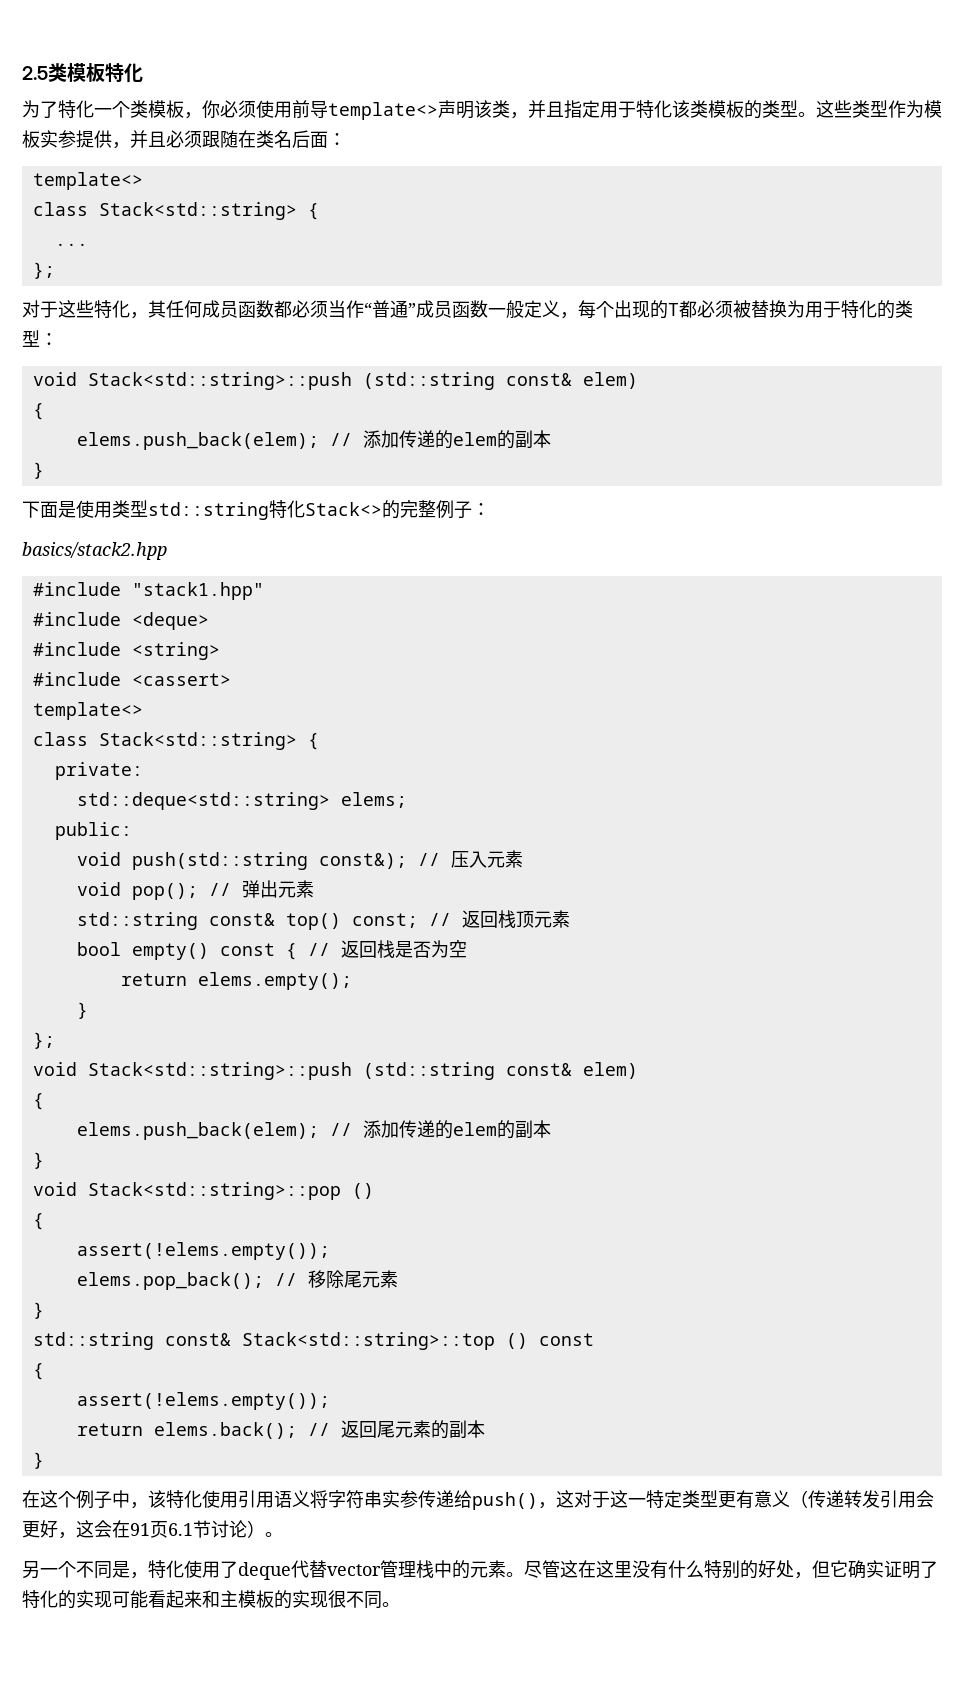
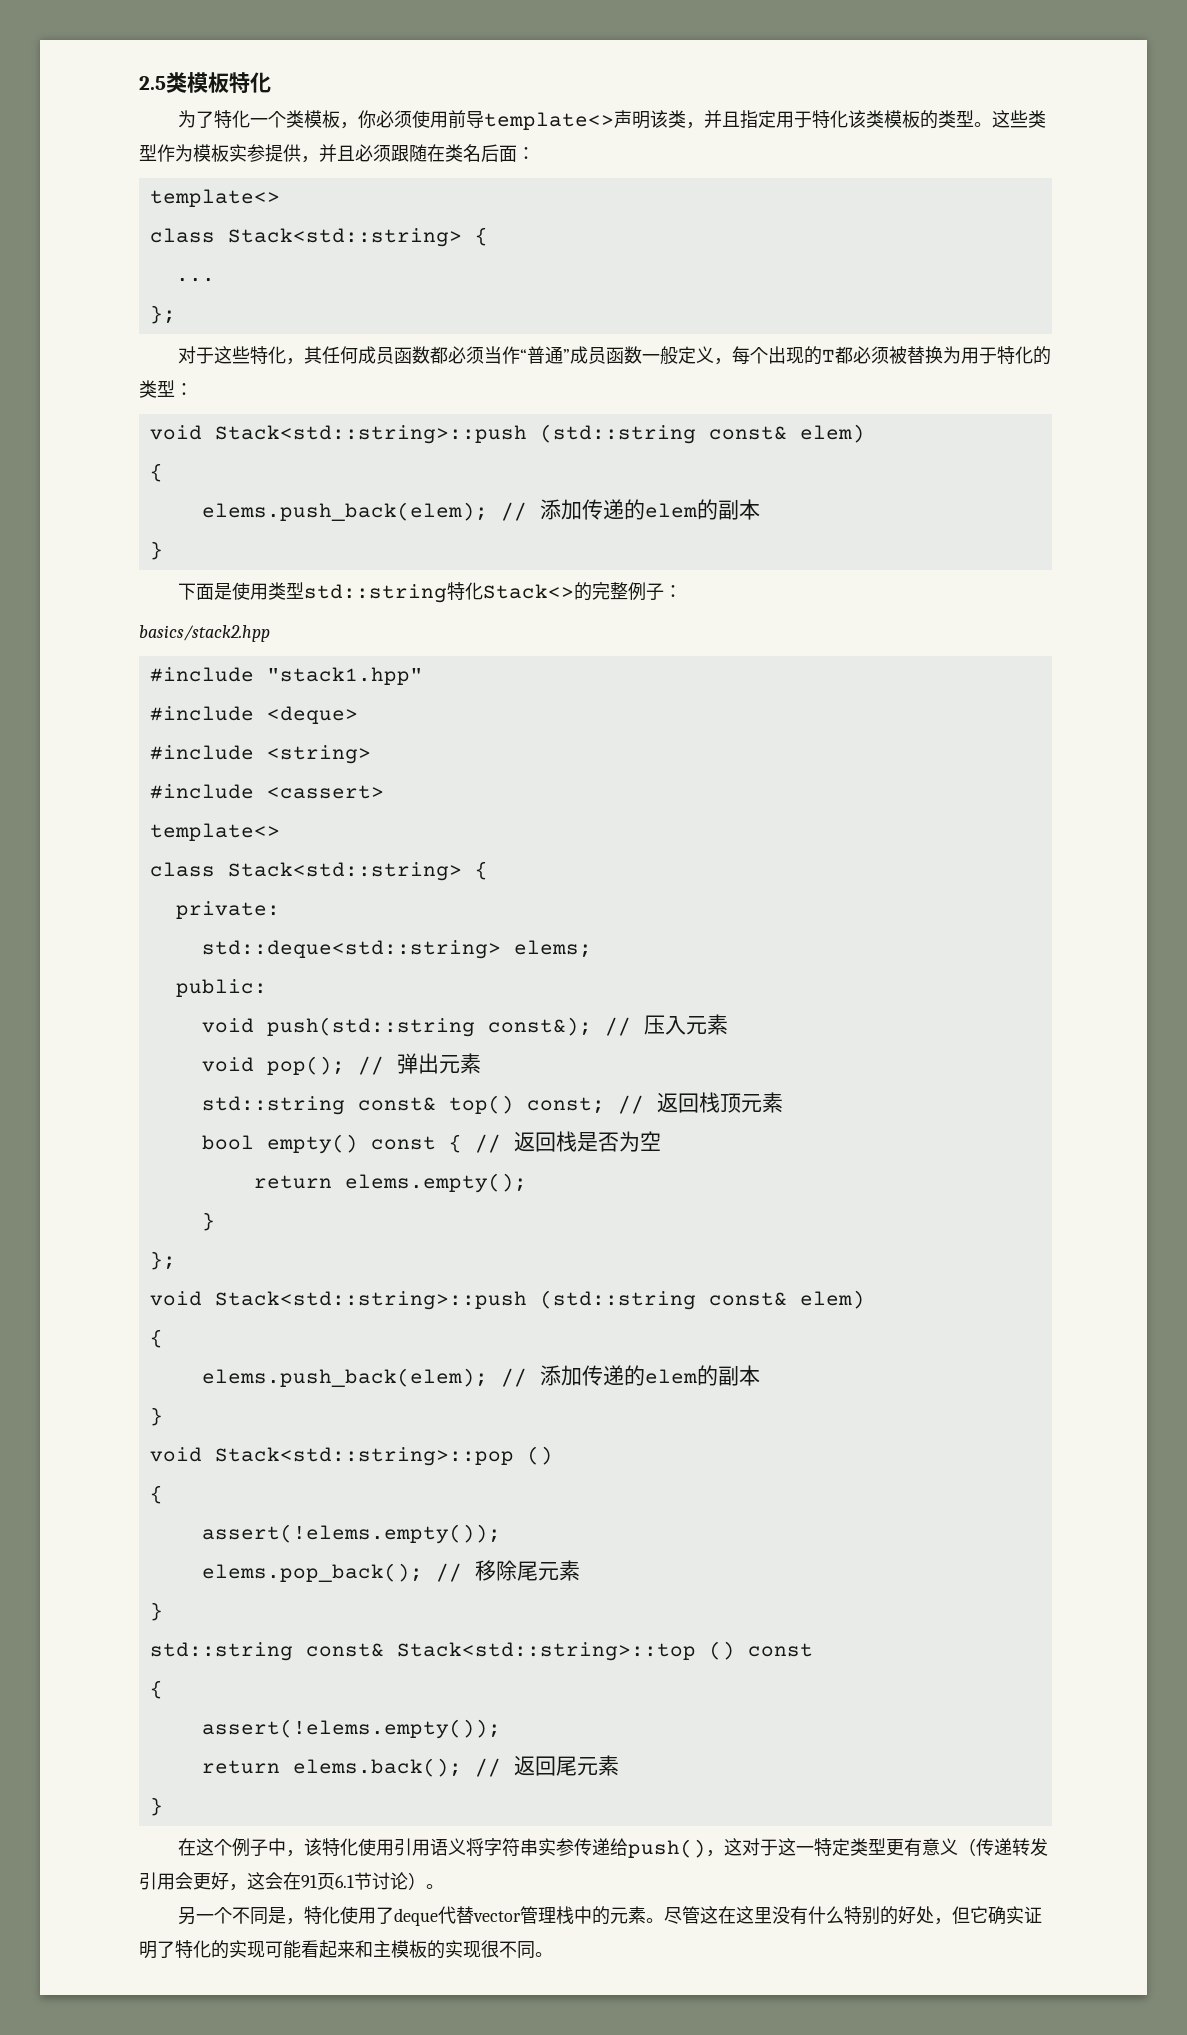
- return elems.back(); // 返回尾元素的副本
+ return elems.back(); // 返回尾元素

